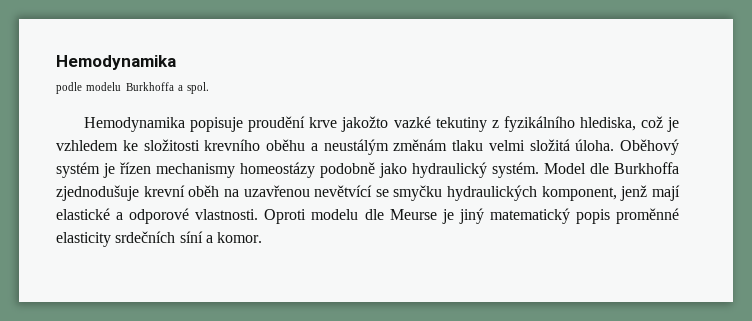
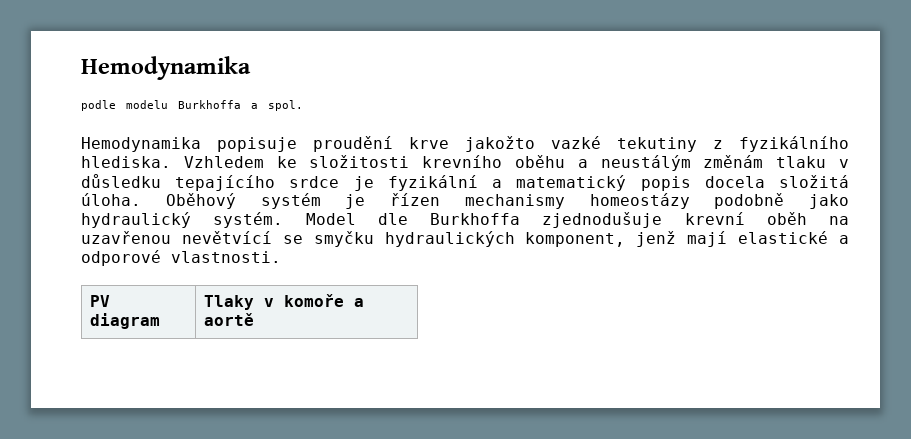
- Hemodynamika popisuje proudění krve jakožto vazké tekutiny z fyzikálního hlediska, což je vzhledem ke složitosti krevního oběhu a neustálým změnám tlaku velmi složitá úloha.
+ Hemodynamika popisuje proudění krve jakožto vazké tekutiny z fyzikálního hlediska. Vzhledem ke složitosti krevního oběhu a neustálým změnám tlaku v důsledku tepajícího srdce je fyzikální a matematický popis docela složitá úloha.
- Model dle Burkhoffa zjednodušuje krevní oběh na uzavřenou nevětvící se smyčku hydraulických komponent, jenž mají elastické a odporové vlastnosti. Oproti modelu dle Meurse je jiný matematický popis proměnné elasticity srdečních síní a komor.
+ Model dle Burkhoffa zjednodušuje krevní oběh na uzavřenou nevětvící se smyčku hydraulických komponent, jenž mají elastické a odporové vlastnosti.
+ PV diagram | Tlaky v komoře a aortě

